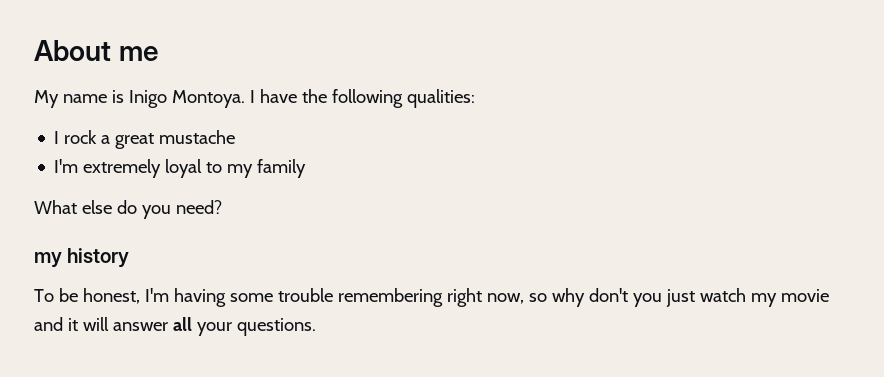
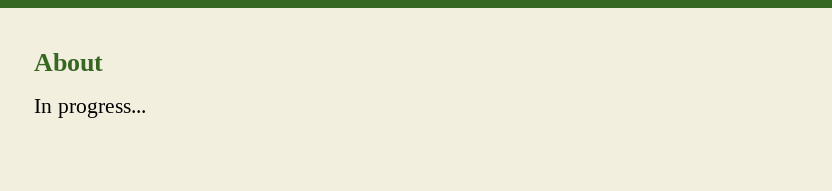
- About me
- My name is Inigo Montoya. I have the following qualities:
- I rock a great mustache
- I'm extremely loyal to my family
- What else do you need?
- my history
- To be honest, I'm having some trouble remembering right now, so why don't you just watch my movie and it will answer all your questions.
+ About
+ In progress...

